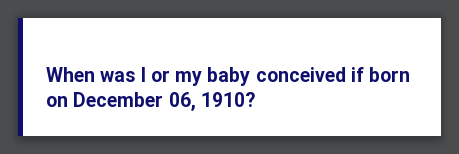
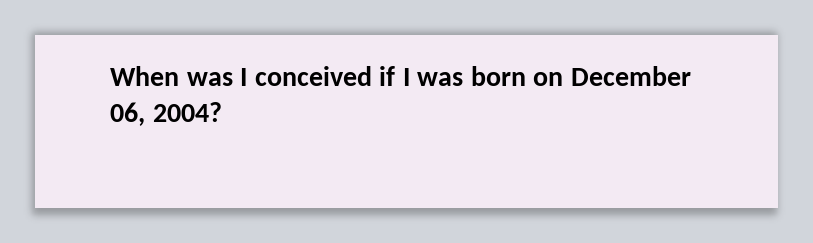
- When was I or my baby conceived if born on December 06, 1910?
+ When was I conceived if I was born on December 06, 2004?

